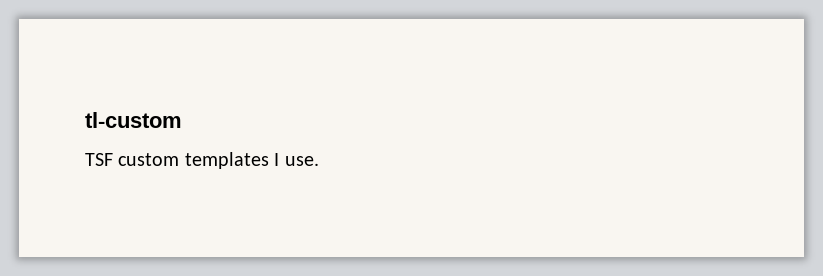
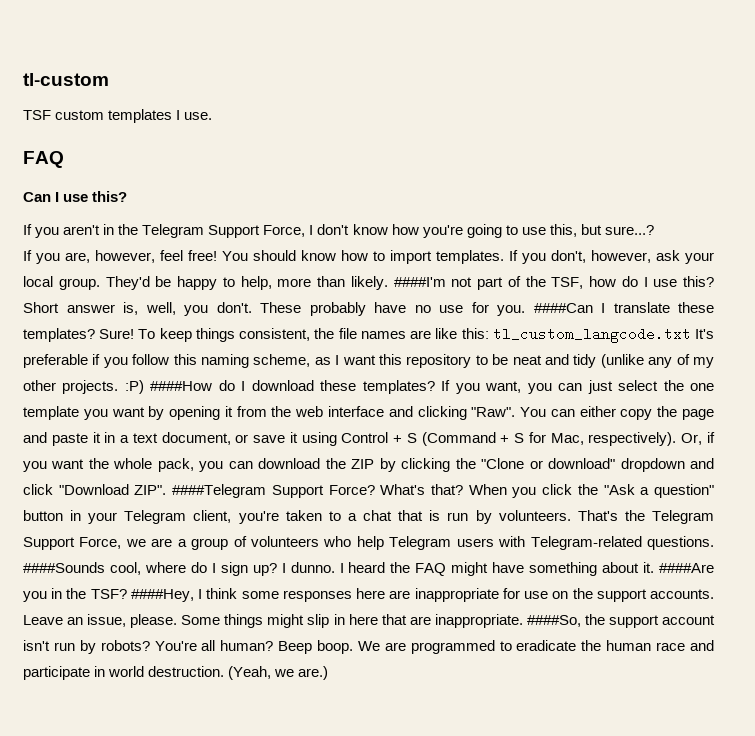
  TSF custom templates I use.
+ FAQ
+ Can I use this?
+ If you aren't in the Telegram Support Force, I don't know how you're going to use this, but sure...?
+ If you are, however, feel free! You should know how to import templates. If you don't, however, ask your local group. They'd be happy to help, more than likely. ####I'm not part of the TSF, how do I use this? Short answer is, well, you don't. These probably have no use for you. ####Can I translate these templates? Sure! To keep things consistent, the file names are like this: tl_custom_langcode.txt It's preferable if you follow this naming scheme, as I want this repository to be neat and tidy (unlike any of my other projects. :P) ####How do I download these templates? If you want, you can just select the one template you want by opening it from the web interface and clicking "Raw". You can either copy the page and paste it in a text document, or save it using Control + S (Command + S for Mac, respectively). Or, if you want the whole pack, you can download the ZIP by clicking the "Clone or download" dropdown and click "Download ZIP". ####Telegram Support Force? What's that? When you click the "Ask a question" button in your Telegram client, you're taken to a chat that is run by volunteers. That's the Telegram Support Force, we are a group of volunteers who help Telegram users with Telegram-related questions. ####Sounds cool, where do I sign up? I dunno. I heard the FAQ might have something about it. ####Are you in the TSF? ####Hey, I think some responses here are inappropriate for use on the support accounts. Leave an issue, please. Some things might slip in here that are inappropriate. ####So, the support account isn't run by robots? You're all human? Beep boop. We are programmed to eradicate the human race and participate in world destruction. (Yeah, we are.)

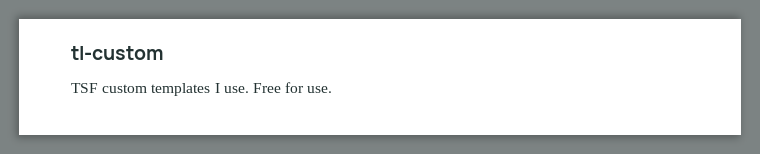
- TSF custom templates I use.
- FAQ
- Can I use this?
- If you aren't in the Telegram Support Force, I don't know how you're going to use this, but sure...?
- If you are, however, feel free! You should know how to import templates. If you don't, however, ask your local group. They'd be happy to help, more than likely. ####I'm not part of the TSF, how do I use this? Short answer is, well, you don't. These probably have no use for you. ####Can I translate these templates? Sure! To keep things consistent, the file names are like this: tl_custom_langcode.txt It's preferable if you follow this naming scheme, as I want this repository to be neat and tidy (unlike any of my other projects. :P) ####How do I download these templates? If you want, you can just select the one template you want by opening it from the web interface and clicking "Raw". You can either copy the page and paste it in a text document, or save it using Control + S (Command + S for Mac, respectively). Or, if you want the whole pack, you can download the ZIP by clicking the "Clone or download" dropdown and click "Download ZIP". ####Telegram Support Force? What's that? When you click the "Ask a question" button in your Telegram client, you're taken to a chat that is run by volunteers. That's the Telegram Support Force, we are a group of volunteers who help Telegram users with Telegram-related questions. ####Sounds cool, where do I sign up? I dunno. I heard the FAQ might have something about it. ####Are you in the TSF? ####Hey, I think some responses here are inappropriate for use on the support accounts. Leave an issue, please. Some things might slip in here that are inappropriate. ####So, the support account isn't run by robots? You're all human? Beep boop. We are programmed to eradicate the human race and participate in world destruction. (Yeah, we are.)
+ TSF custom templates I use. Free for use.

